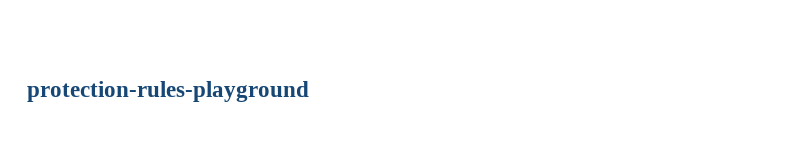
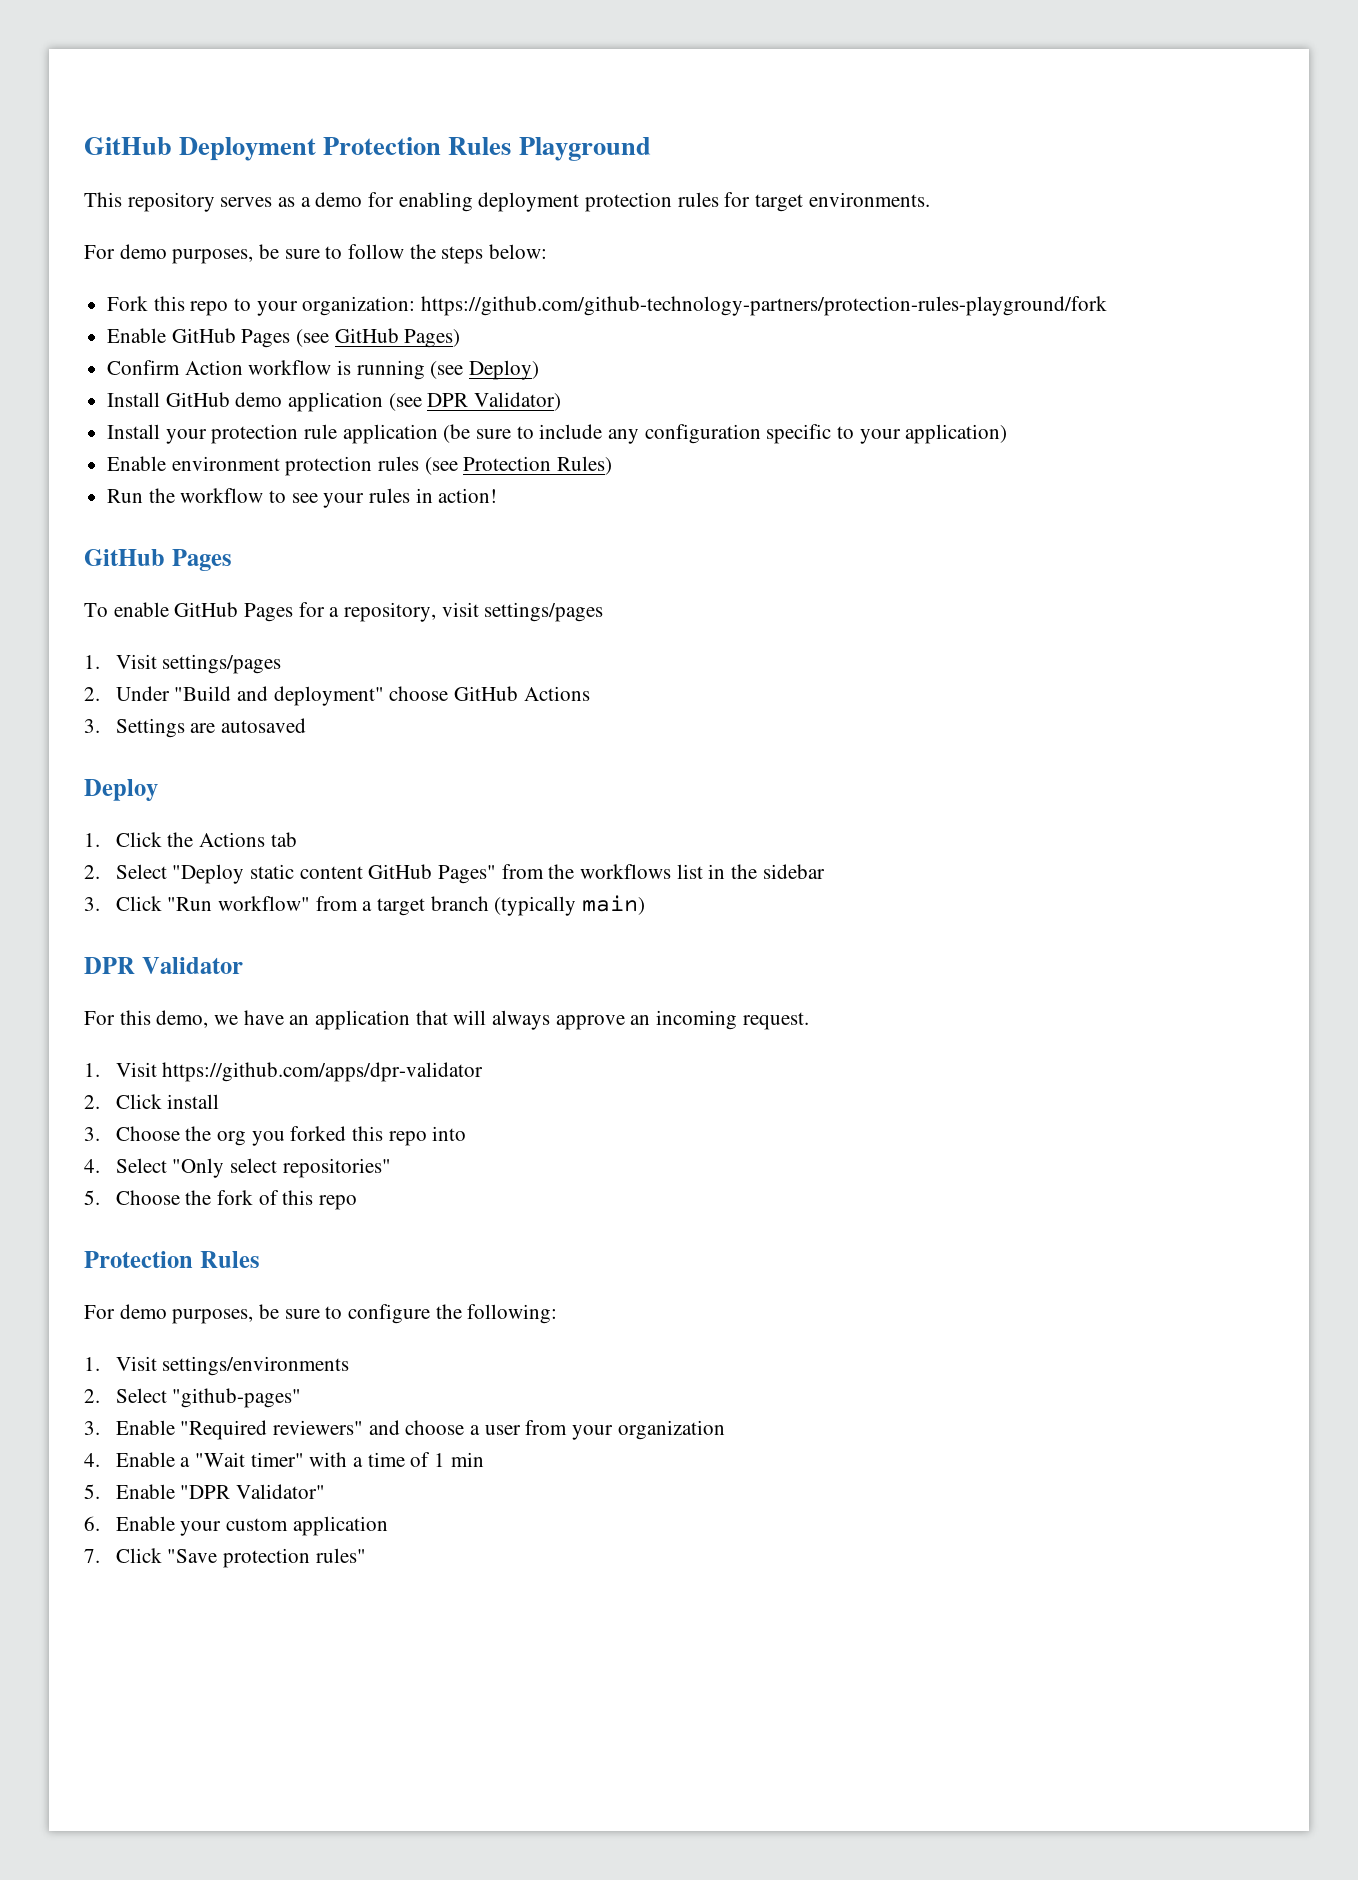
- protection-rules-playground
+ GitHub Deployment Protection Rules Playground
+ This repository serves as a demo for enabling deployment protection rules for target environments.
+ For demo purposes, be sure to follow the steps below:
+ Fork this repo to your organization: https://github.com/github-technology-partners/protection-rules-playground/fork
+ Enable GitHub Pages (see GitHub Pages)
+ Confirm Action workflow is running (see Deploy)
+ Install GitHub demo application (see DPR Validator)
+ Install your protection rule application (be sure to include any configuration specific to your application)
+ Enable environment protection rules (see Protection Rules)
+ Run the workflow to see your rules in action!
+ GitHub Pages
+ To enable GitHub Pages for a repository, visit settings/pages
+ 1. Visit settings/pages
+ 2. Under "Build and deployment" choose GitHub Actions
+ 3. Settings are autosaved
+ Deploy
+ 1. Click the Actions tab
+ 2. Select "Deploy static content GitHub Pages" from the workflows list in the sidebar
+ 3. Click "Run workflow" from a target branch (typically main)
+ DPR Validator
+ For this demo, we have an application that will always approve an incoming request.
+ 1. Visit https://github.com/apps/dpr-validator
+ 2. Click install
+ 3. Choose the org you forked this repo into
+ 4. Select "Only select repositories"
+ 5. Choose the fork of this repo
+ Protection Rules
+ For demo purposes, be sure to configure the following:
+ 1. Visit settings/environments
+ 2. Select "github-pages"
+ 3. Enable "Required reviewers" and choose a user from your organization
+ 4. Enable a "Wait timer" with a time of 1 min
+ 5. Enable "DPR Validator"
+ 6. Enable your custom application
+ 7. Click "Save protection rules"

